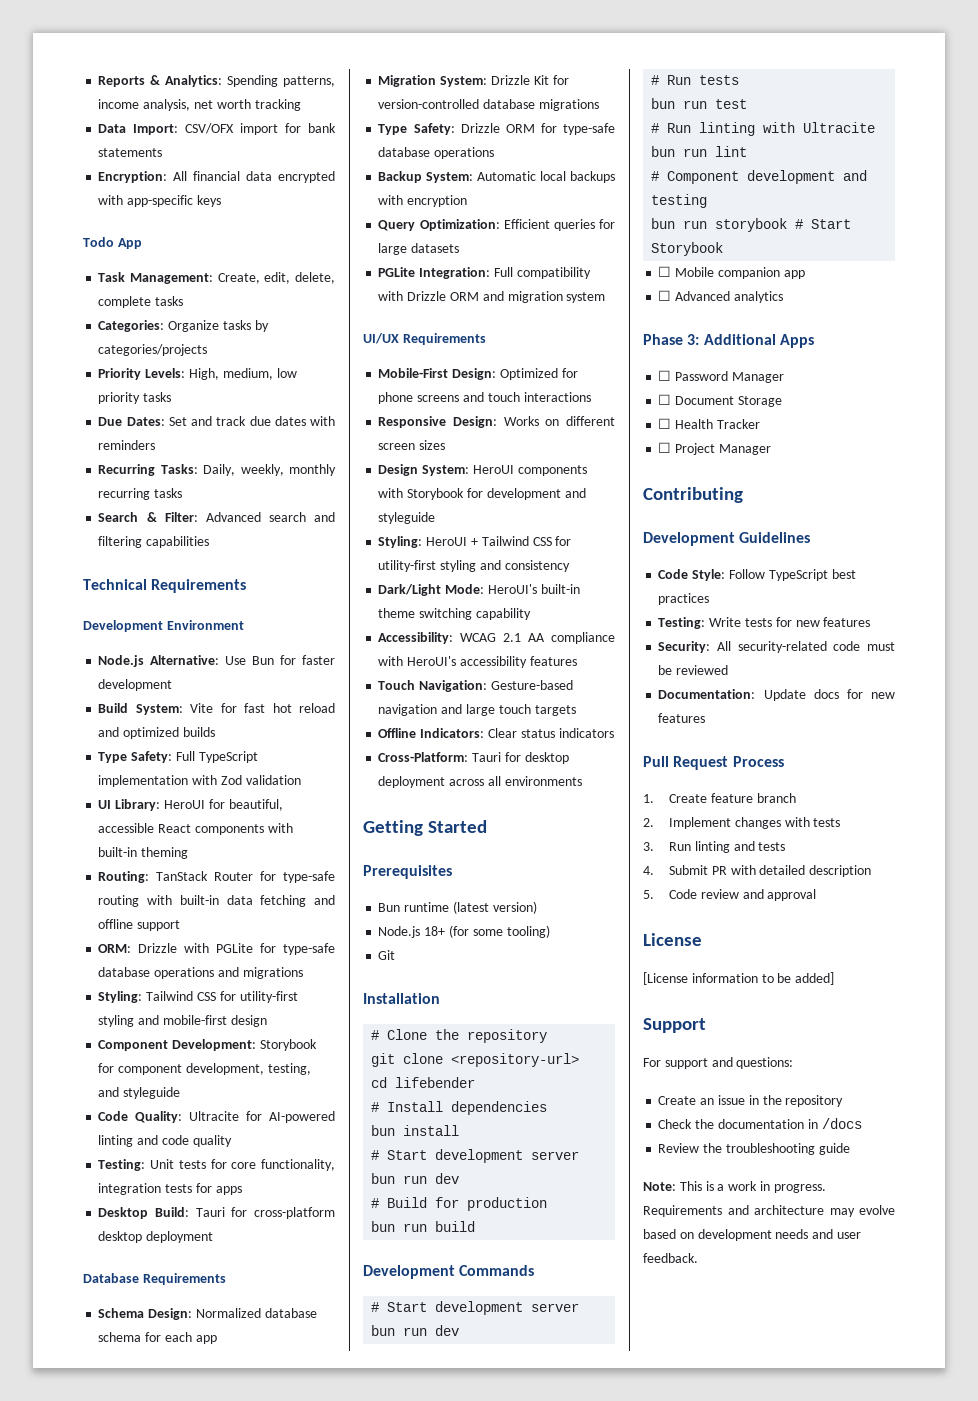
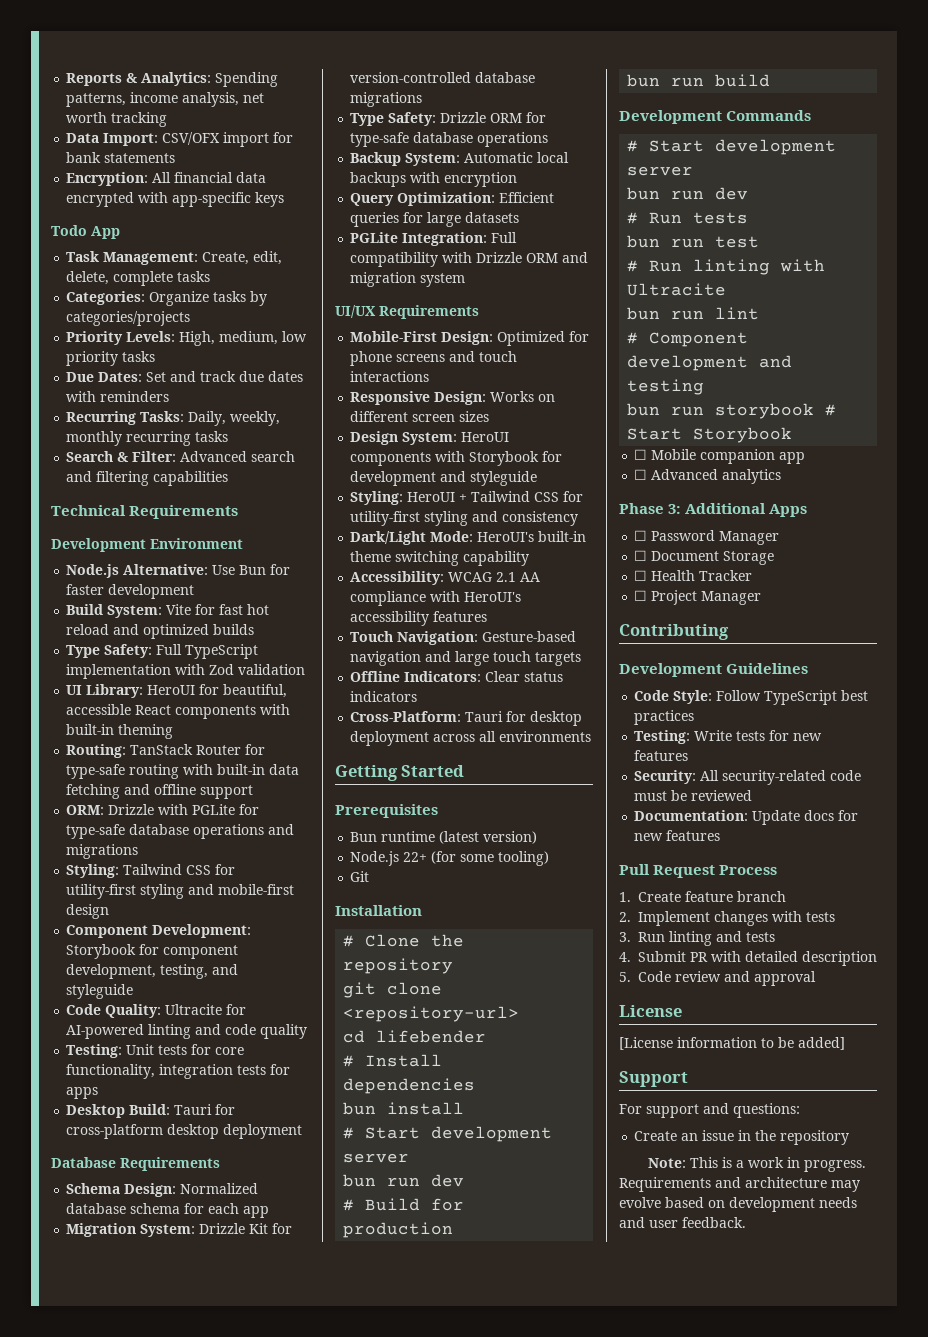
- Node.js 18+ (for some tooling)
+ Node.js 22+ (for some tooling)
- Check the documentation in /docs
- Review the troubleshooting guide

